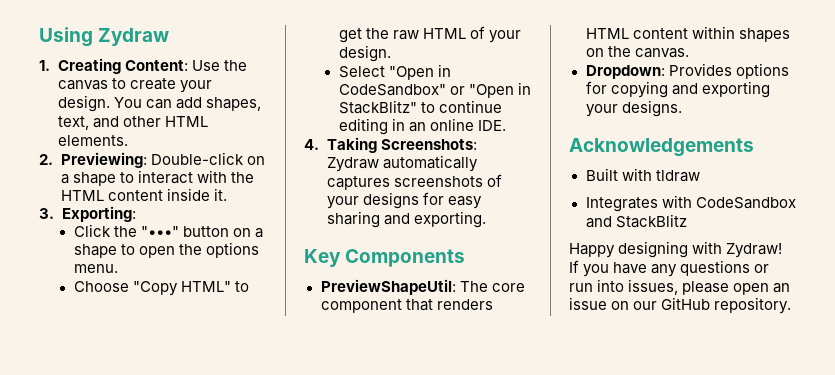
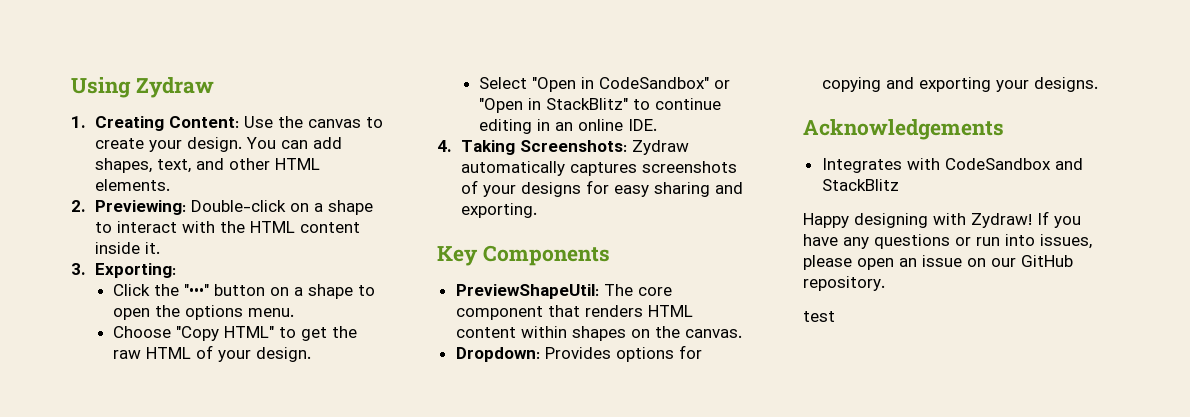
- Built with tldraw
+ test

